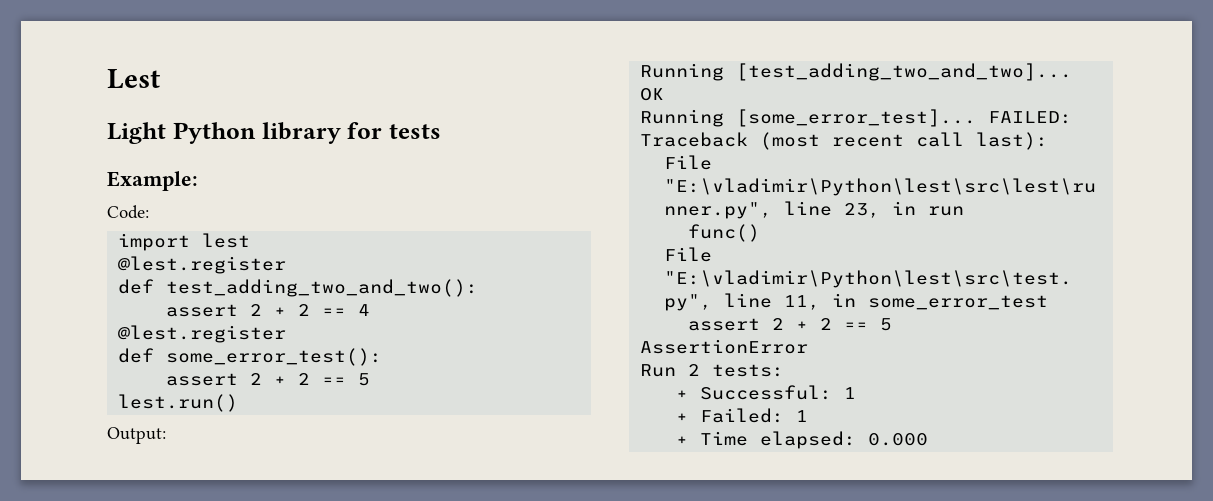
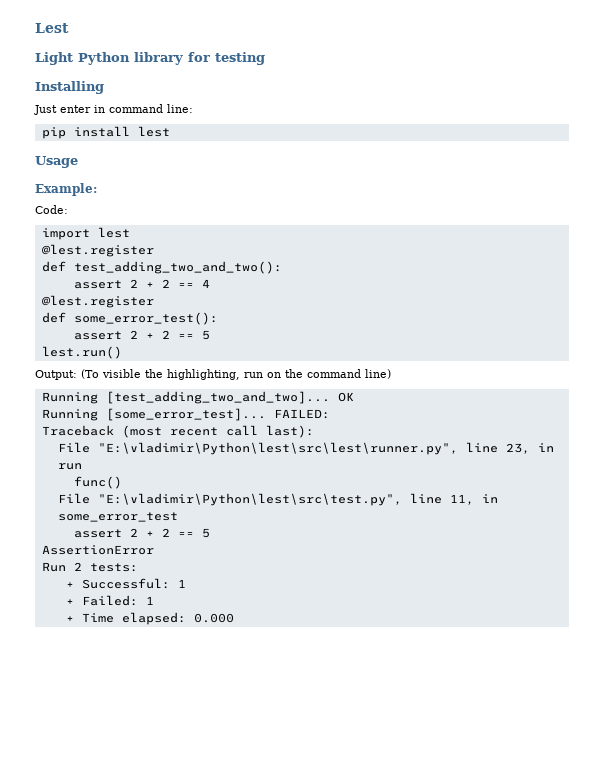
- Light Python library for tests
+ Light Python library for testing
+ Installing
+ Just enter in command line:
+ pip install lest
+ Usage
- Output:
+ Output: (To visible the highlighting, run on the command line)

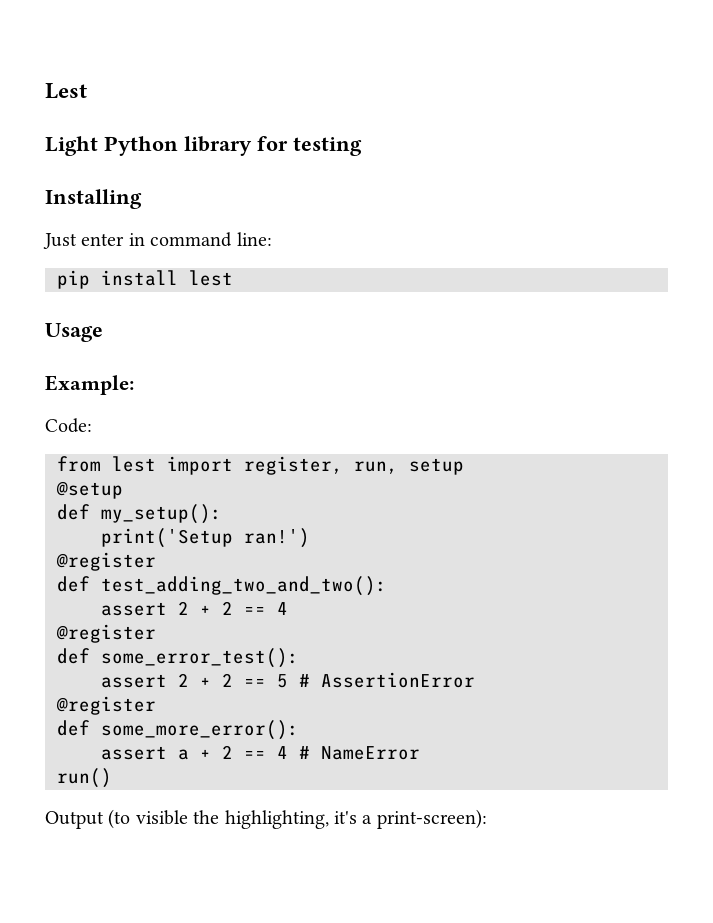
- import lest
- @lest.register
+ from lest import register, run, setup
+ @setup
+ def my_setup():
+ print('Setup ran!')
+ @register
  assert 2 + 2 == 4
- @lest.register
+ @register
  def some_error_test():
- assert 2 + 2 == 5
- lest.run()
- Output: (To visible the highlighting, run on the command line)
- Running [test_adding_two_and_two]... OK
- Running [some_error_test]... FAILED:
- Traceback (most recent call last):
- File "E:\vladimir\Python\lest\src\lest\runner.py", line 23, in run
- func()
- File "E:\vladimir\Python\lest\src\test.py", line 11, in some_error_test
- assert 2 + 2 == 5
- AssertionError
- Run 2 tests:
- + Successful: 1
- + Failed: 1
- + Time elapsed: 0.000
+ assert 2 + 2 == 5 # AssertionError
+ @register
+ def some_more_error():
+ assert a + 2 == 4 # NameError
+ run()
+ Output (to visible the highlighting, it's a print-screen):

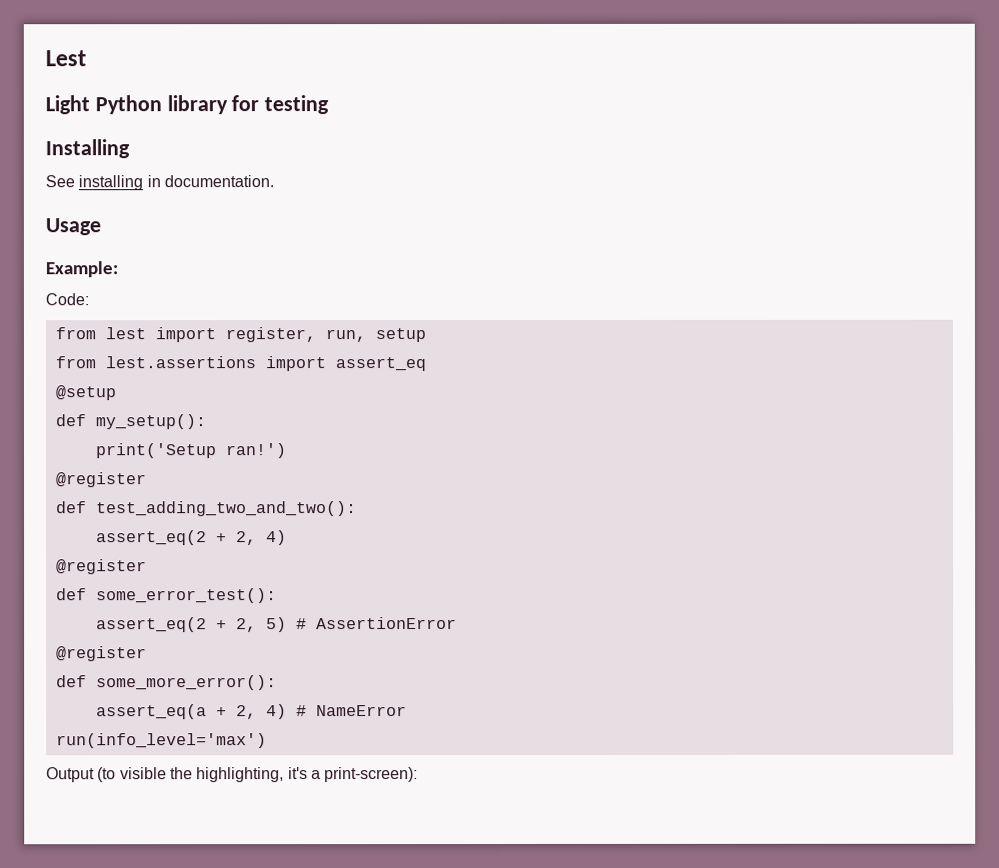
- Just enter in command line:
- pip install lest
+ See installing in documentation.
+ from lest.assertions import assert_eq
- assert 2 + 2 == 4
+ assert_eq(2 + 2, 4)
  @register
  def some_error_test():
- assert 2 + 2 == 5 # AssertionError
+ assert_eq(2 + 2, 5) # AssertionError
- assert a + 2 == 4 # NameError
+ assert_eq(a + 2, 4) # NameError
- run()
+ run(info_level='max')

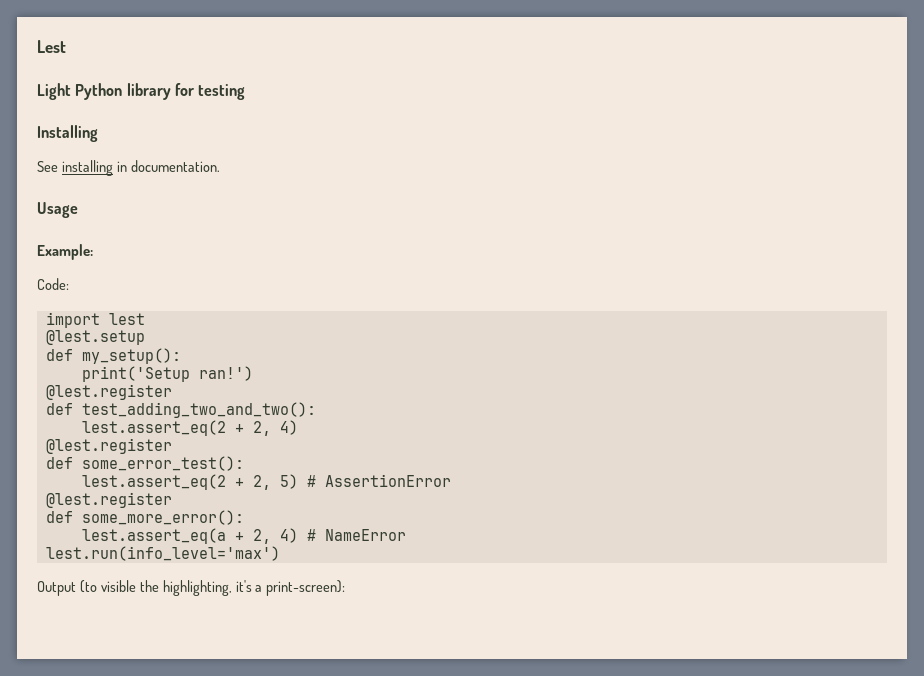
- from lest import register, run, setup
- from lest.assertions import assert_eq
- @setup
+ import lest
+ @lest.setup
  print('Setup ran!')
- @register
+ @lest.register
- assert_eq(2 + 2, 4)
- @register
+ lest.assert_eq(2 + 2, 4)
+ @lest.register
- assert_eq(2 + 2, 5) # AssertionError
- @register
+ lest.assert_eq(2 + 2, 5) # AssertionError
+ @lest.register
- assert_eq(a + 2, 4) # NameError
+ lest.assert_eq(a + 2, 4) # NameError
- run(info_level='max')
+ lest.run(info_level='max')

